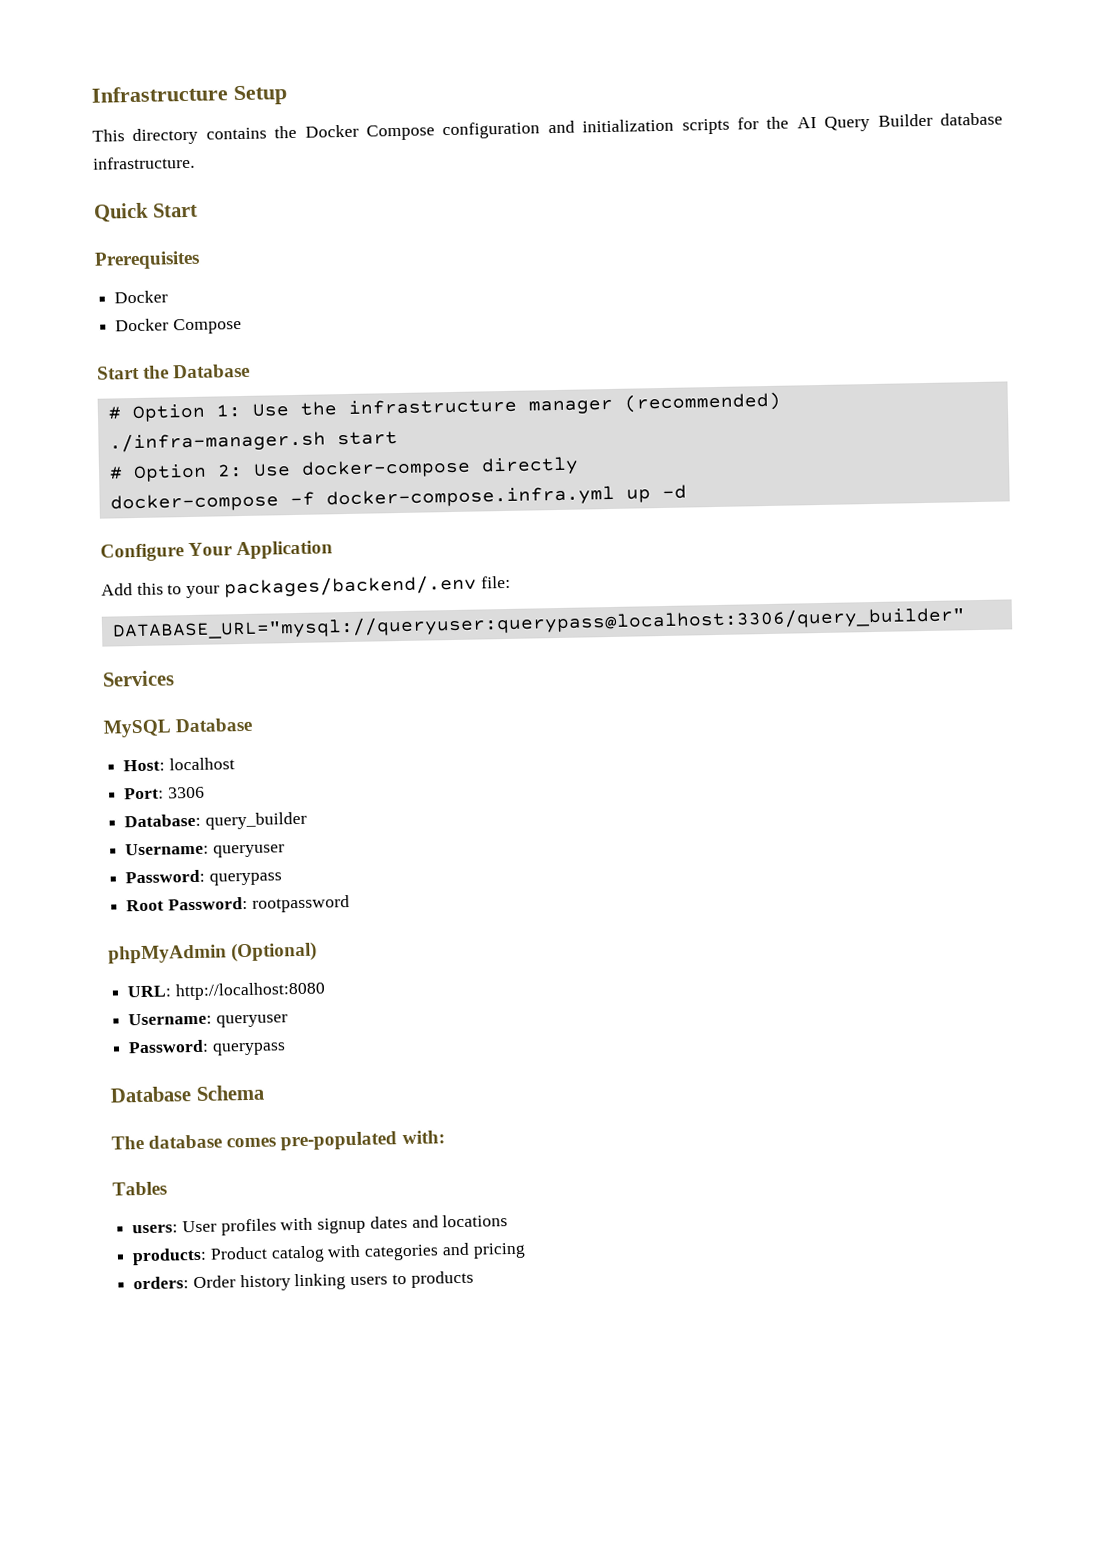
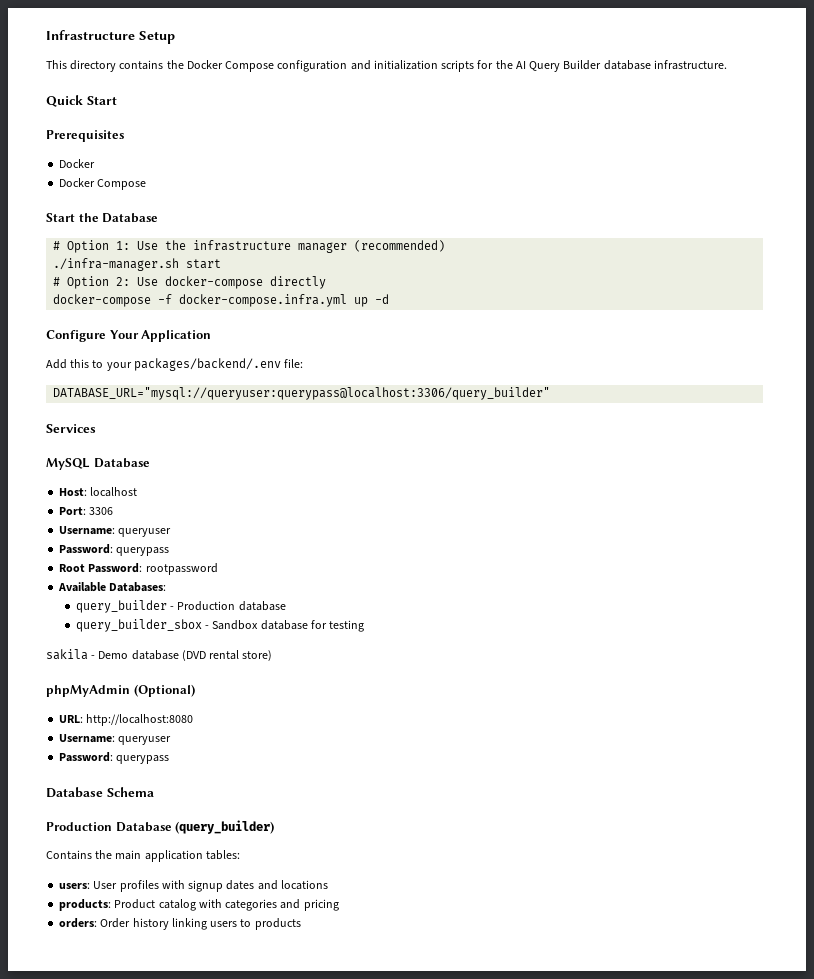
- Database: query_builder
+ Available Databases:
+ query_builder - Production database
+ query_builder_sbox - Sandbox database for testing
+ sakila - Demo database (DVD rental store)
- The database comes pre-populated with:
- Tables
+ Production Database (query_builder)
+ Contains the main application tables:

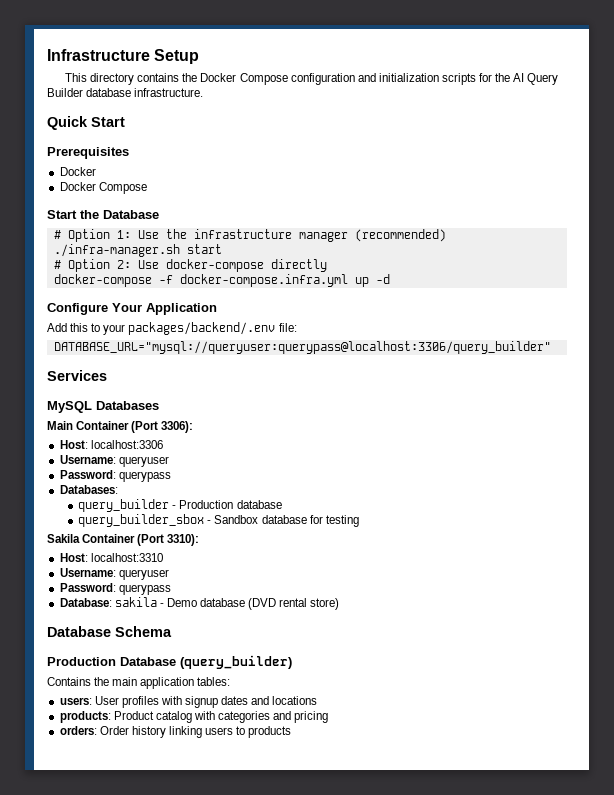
- MySQL Database
- Host: localhost
- Port: 3306
+ MySQL Databases
+ Main Container (Port 3306):
+ Host: localhost:3306
  Username: queryuser
  Password: querypass
- Root Password: rootpassword
- Available Databases:
+ Databases:
- sakila - Demo database (DVD rental store)
+ Sakila Container (Port 3310):
+ Host: localhost:3310
+ Username: queryuser
+ Password: querypass
+ Database: sakila - Demo database (DVD rental store)
- phpMyAdmin (Optional)
- URL: http://localhost:8080
- Username: queryuser
- Password: querypass

